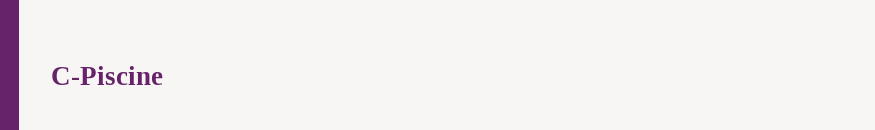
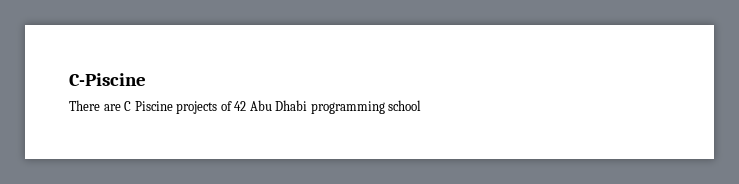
+ There are C Piscine projects of 42 Abu Dhabi programming school

